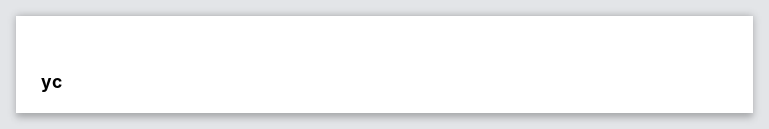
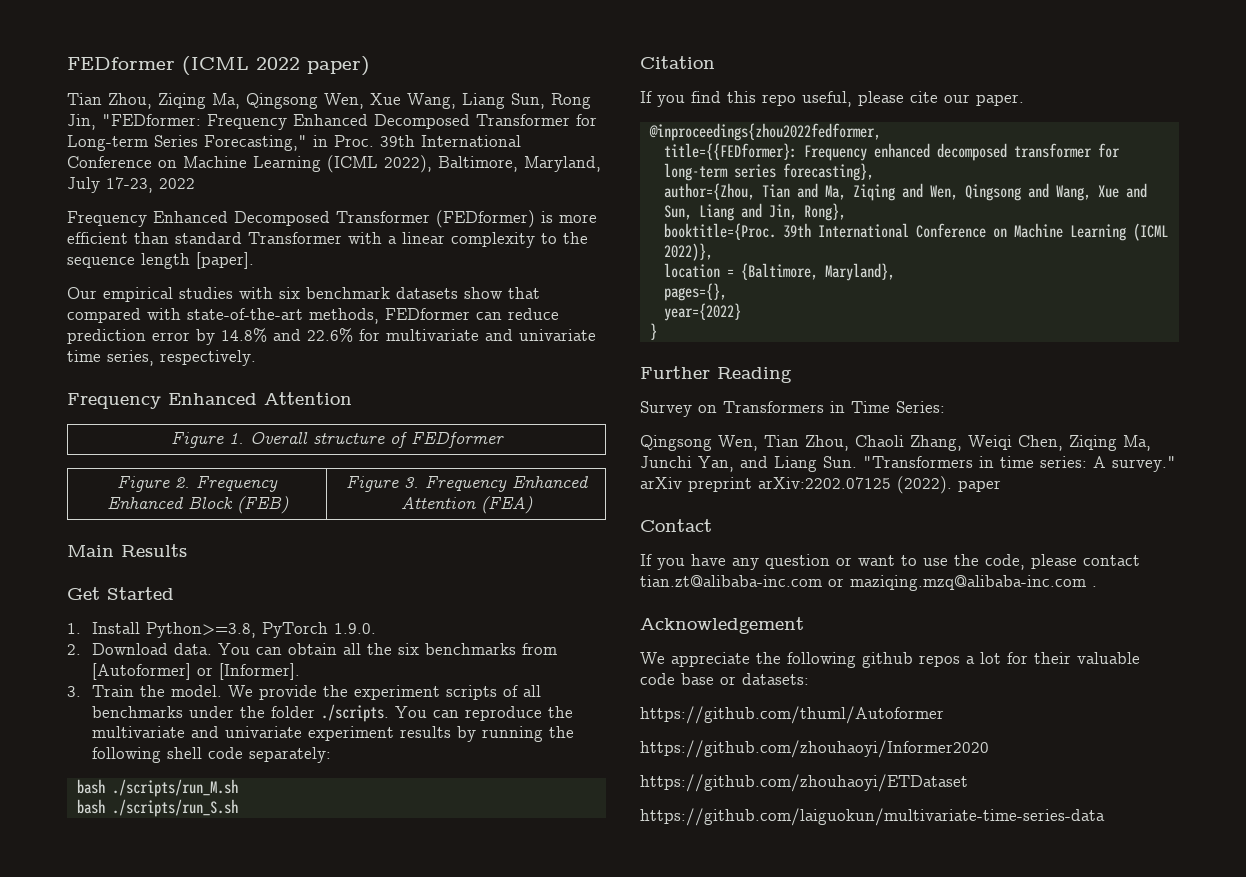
- yc
+ FEDformer (ICML 2022 paper)
+ Tian Zhou, Ziqing Ma, Qingsong Wen, Xue Wang, Liang Sun, Rong Jin, "FEDformer: Frequency Enhanced Decomposed Transformer for Long-term Series Forecasting," in Proc. 39th International Conference on Machine Learning (ICML 2022), Baltimore, Maryland, July 17-23, 2022
+ Frequency Enhanced Decomposed Transformer (FEDformer) is more efficient than standard Transformer with a linear complexity to the sequence length [paper].
+ Our empirical studies with six benchmark datasets show that compared with state-of-the-art methods, FEDformer can reduce prediction error by 14.8% and 22.6% for multivariate and univariate time series, respectively.
+ Frequency Enhanced Attention
+ Figure 1. Overall structure of FEDformer
+ Figure 2. Frequency Enhanced Block (FEB) | Figure 3. Frequency Enhanced Attention (FEA)
+ Main Results
+ Get Started
+ 1. Install Python>=3.8, PyTorch 1.9.0.
+ 2. Download data. You can obtain all the six benchmarks from [Autoformer] or [Informer].
+ 3. Train the model. We provide the experiment scripts of all benchmarks under the folder ./scripts. You can reproduce the multivariate and univariate experiment results by running the following shell code separately:
+ bash ./scripts/run_M.sh
+ bash ./scripts/run_S.sh
+ Citation
+ If you find this repo useful, please cite our paper.
+ @inproceedings{zhou2022fedformer,
+ title={{FEDformer}: Frequency enhanced decomposed transformer for long-term series forecasting},
+ author={Zhou, Tian and Ma, Ziqing and Wen, Qingsong and Wang, Xue and Sun, Liang and Jin, Rong},
+ booktitle={Proc. 39th International Conference on Machine Learning (ICML 2022)},
+ location = {Baltimore, Maryland},
+ pages={},
+ year={2022}
+ }
+ Further Reading
+ Survey on Transformers in Time Series:
+ Qingsong Wen, Tian Zhou, Chaoli Zhang, Weiqi Chen, Ziqing Ma, Junchi Yan, and Liang Sun. "Transformers in time series: A survey." arXiv preprint arXiv:2202.07125 (2022). paper
+ Contact
+ If you have any question or want to use the code, please contact tian.zt@alibaba-inc.com or maziqing.mzq@alibaba-inc.com .
+ Acknowledgement
+ We appreciate the following github repos a lot for their valuable code base or datasets:
+ https://github.com/thuml/Autoformer
+ https://github.com/zhouhaoyi/Informer2020
+ https://github.com/zhouhaoyi/ETDataset
+ https://github.com/laiguokun/multivariate-time-series-data

